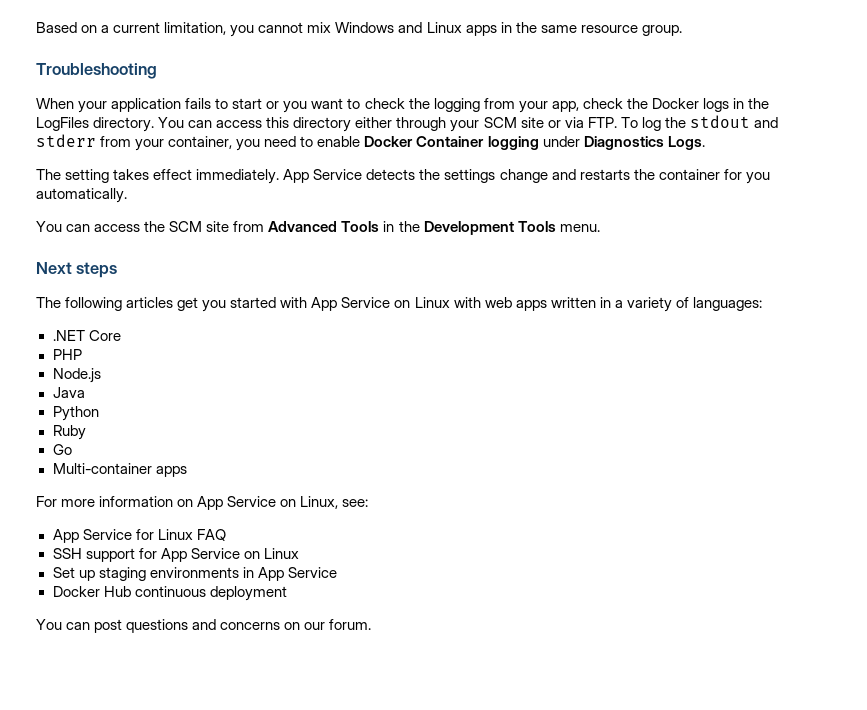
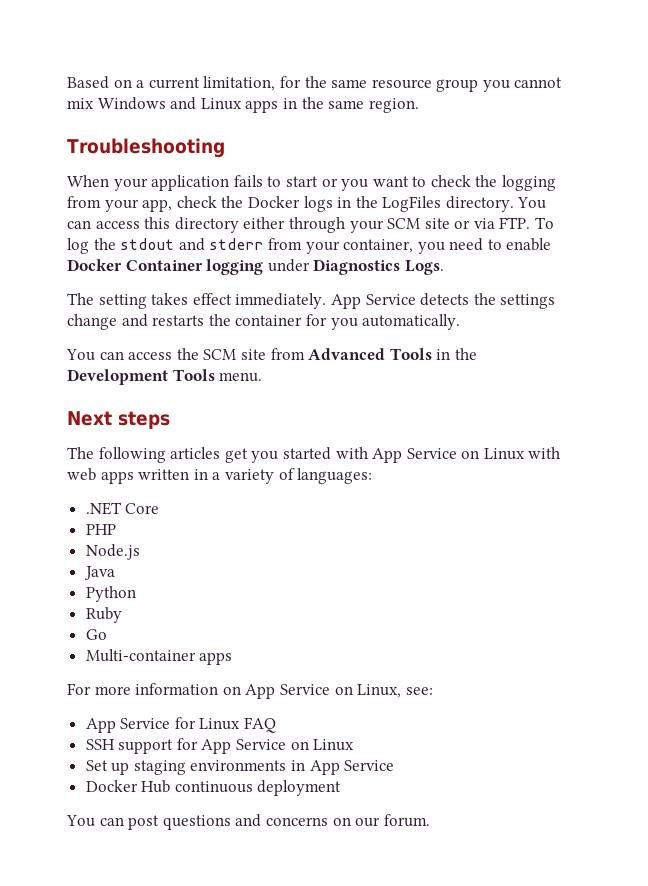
- Based on a current limitation, you cannot mix Windows and Linux apps in the same resource group.
+ Based on a current limitation, for the same resource group you cannot mix Windows and Linux apps in the same region.

